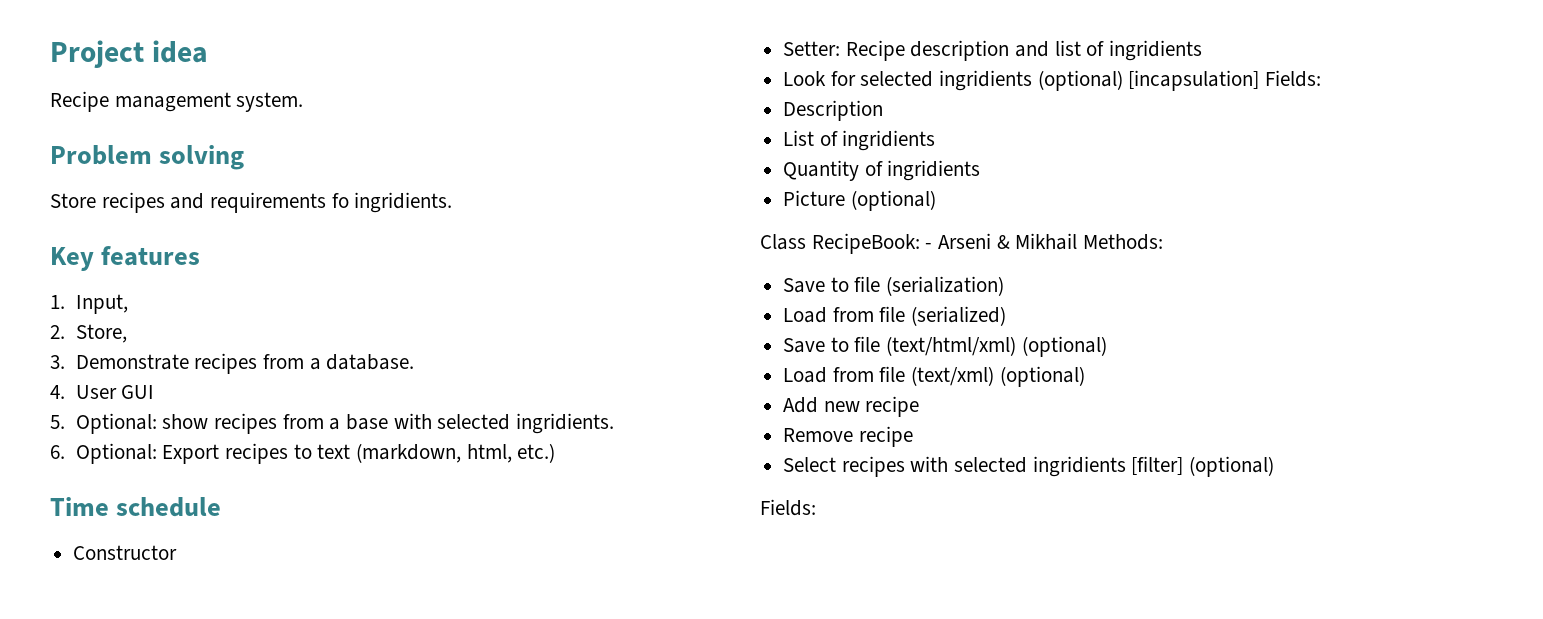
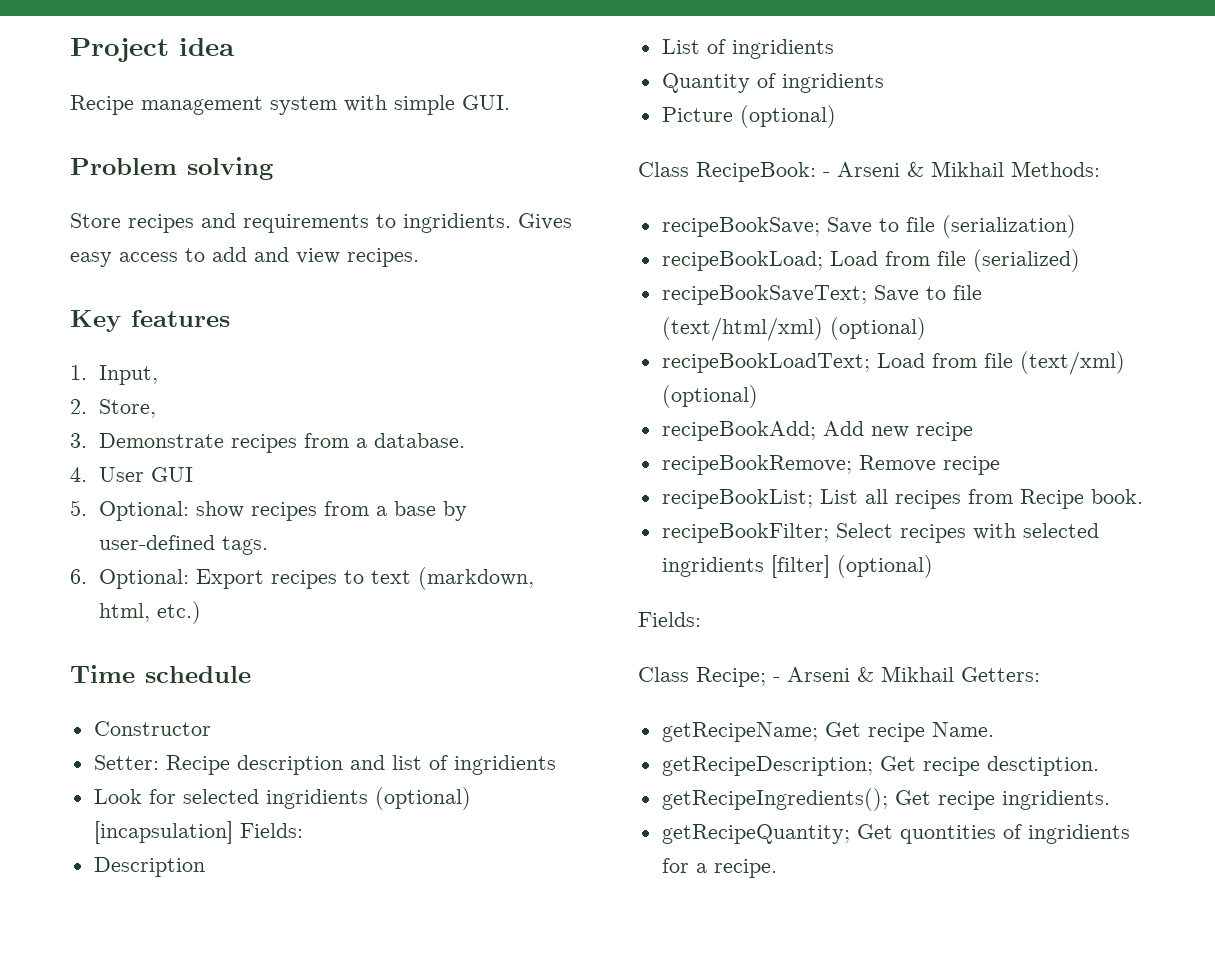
- Recipe management system.
+ Recipe management system with simple GUI.
- Store recipes and requirements fo ingridients.
+ Store recipes and requirements to ingridients. Gives easy access to add and view recipes.
- 5. Optional: show recipes from a base with selected ingridients.
+ 5. Optional: show recipes from a base by user-defined tags.
- Save to file (serialization)
+ recipeBookSave; Save to file (serialization)
- Load from file (serialized)
+ recipeBookLoad; Load from file (serialized)
- Save to file (text/html/xml) (optional)
+ recipeBookSaveText; Save to file (text/html/xml) (optional)
- Load from file (text/xml) (optional)
+ recipeBookLoadText; Load from file (text/xml) (optional)
- Add new recipe
+ recipeBookAdd; Add new recipe
- Remove recipe
+ recipeBookRemove; Remove recipe
- Select recipes with selected ingridients [filter] (optional)
+ recipeBookList; List all recipes from Recipe book.
+ recipeBookFilter; Select recipes with selected ingridients [filter] (optional)
+ Class Recipe; - Arseni & Mikhail Getters:
+ getRecipeName; Get recipe Name.
+ getRecipeDescription; Get recipe desctiption.
+ getRecipeIngredients(); Get recipe ingridients.
+ getRecipeQuantity; Get quontities of ingridients for a recipe.

